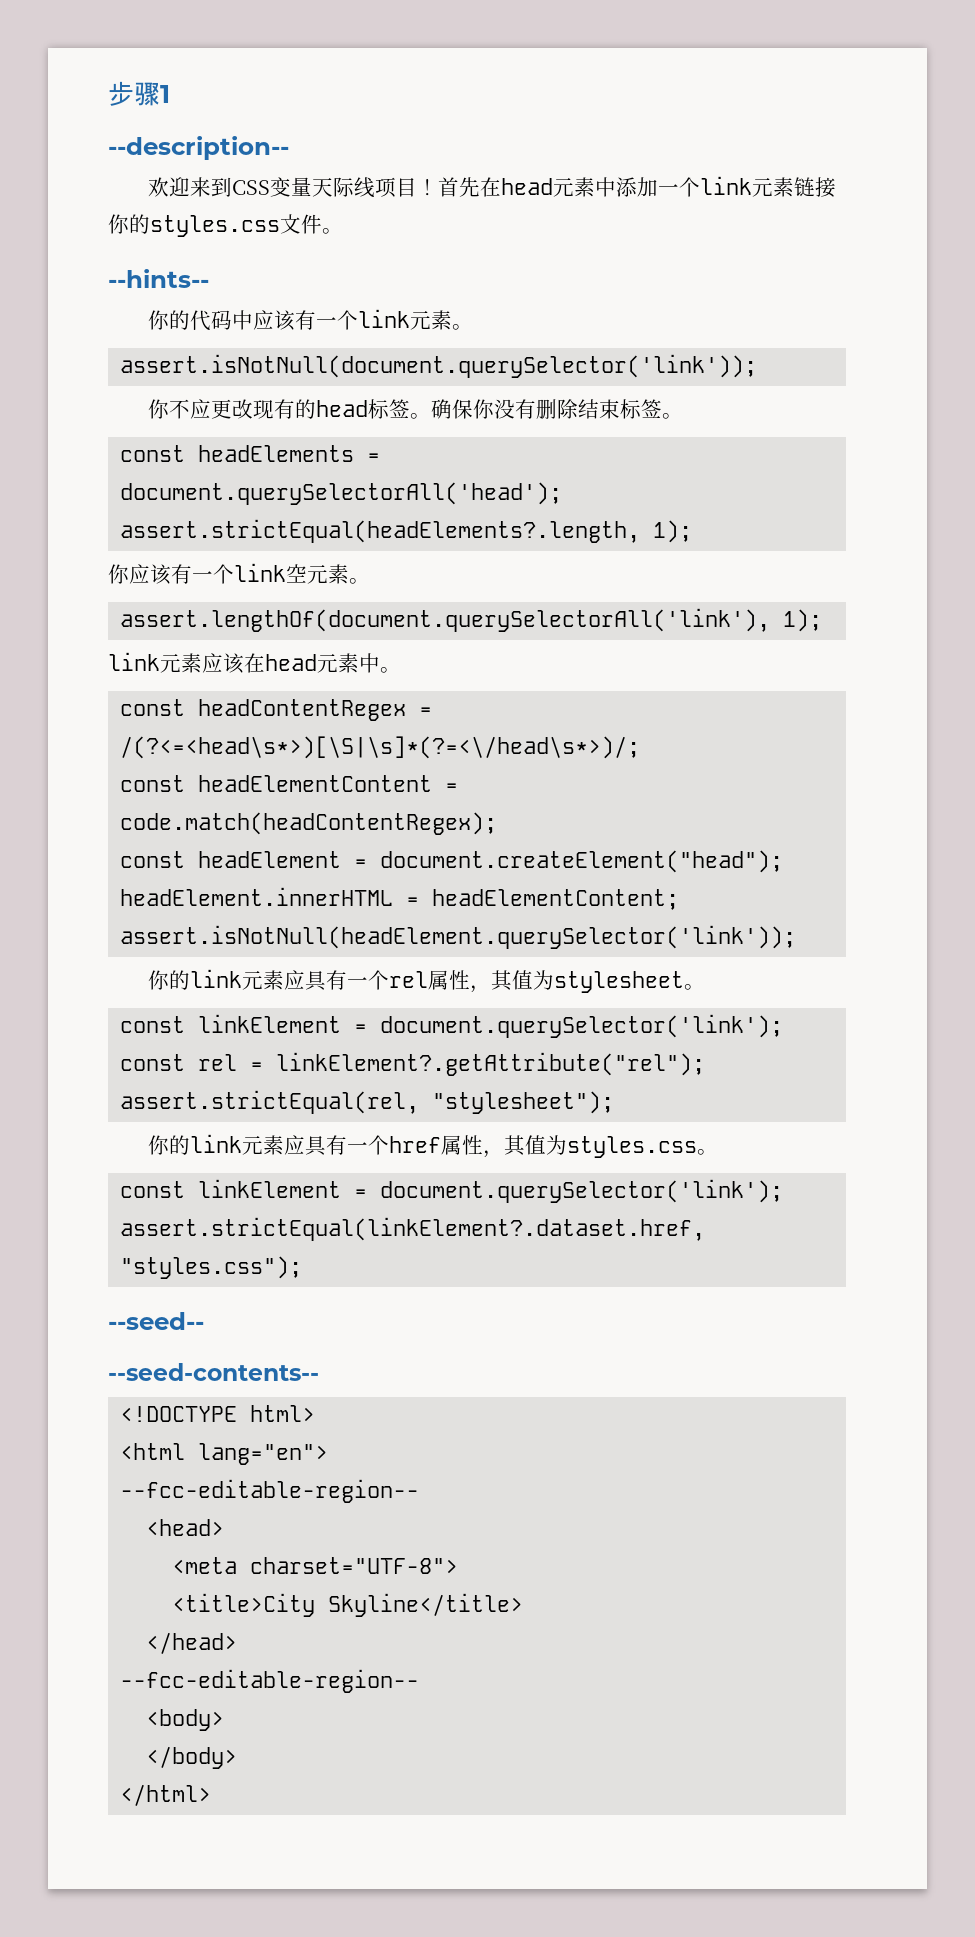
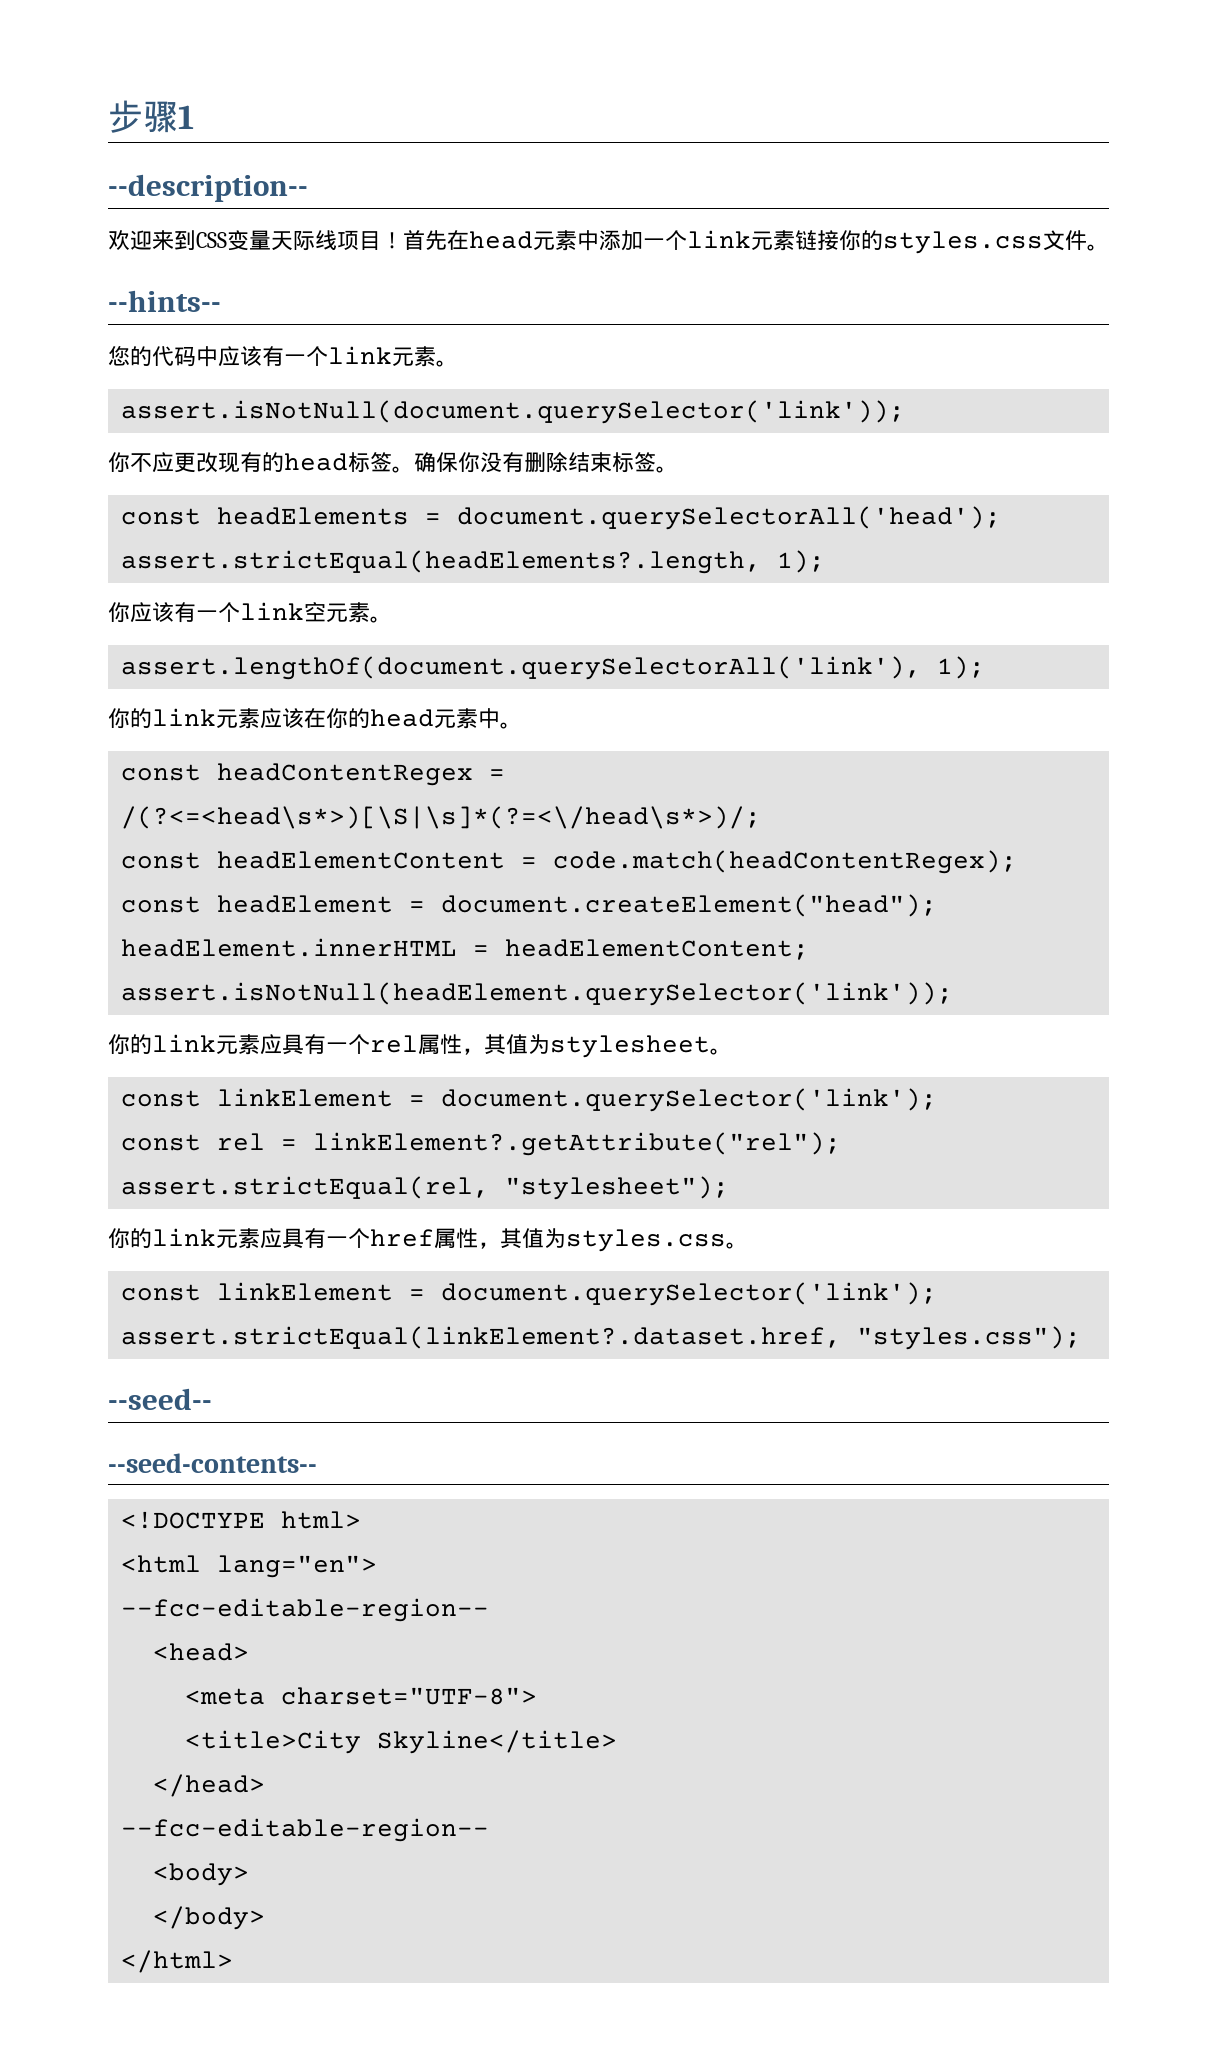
- 你的代码中应该有一个link元素。
+ 您的代码中应该有一个link元素。
- link元素应该在head元素中。
+ 你的link元素应该在你的head元素中。

